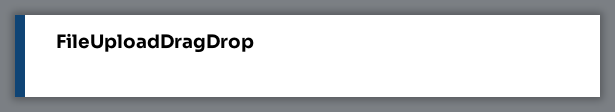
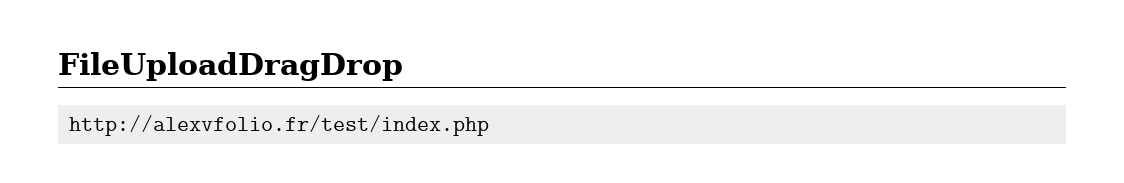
+ http://alexvfolio.fr/test/index.php

